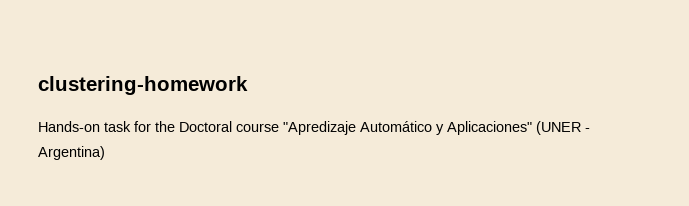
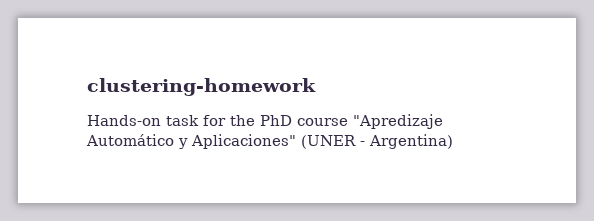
- Hands-on task for the Doctoral course "Apredizaje Automático y Aplicaciones" (UNER - Argentina)
+ Hands-on task for the PhD course "Apredizaje Automático y Aplicaciones" (UNER - Argentina)

